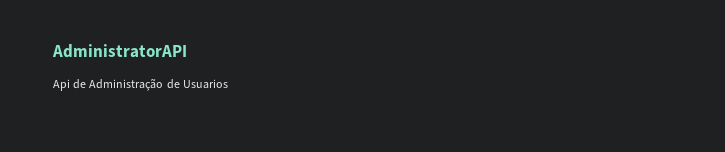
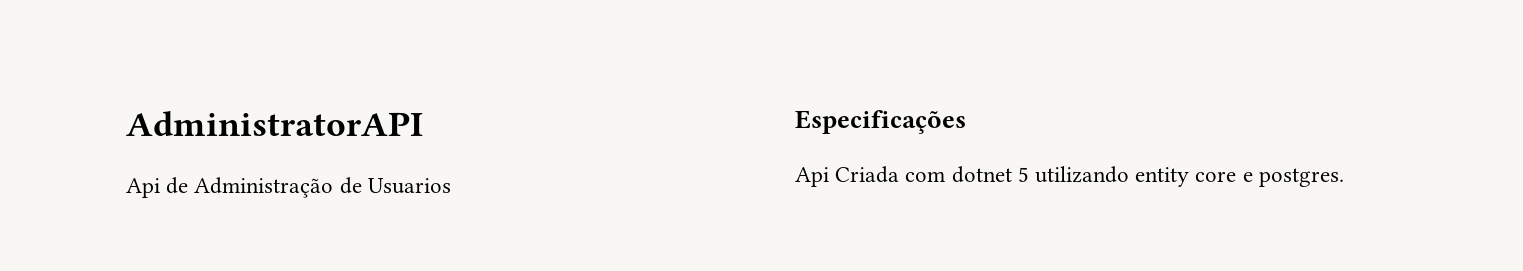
+ Especificações
+ Api Criada com dotnet 5 utilizando entity core e postgres.

